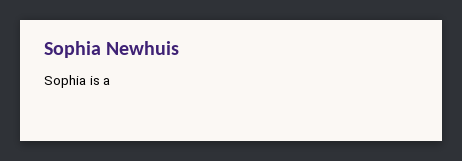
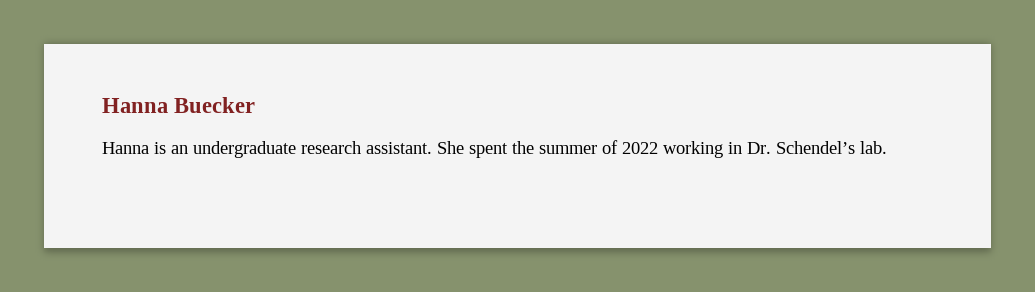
- Sophia Newhuis
- Sophia is a
+ Hanna Buecker
+ Hanna is an undergraduate research assistant. She spent the summer of 2022 working in Dr. Schendel’s lab.

